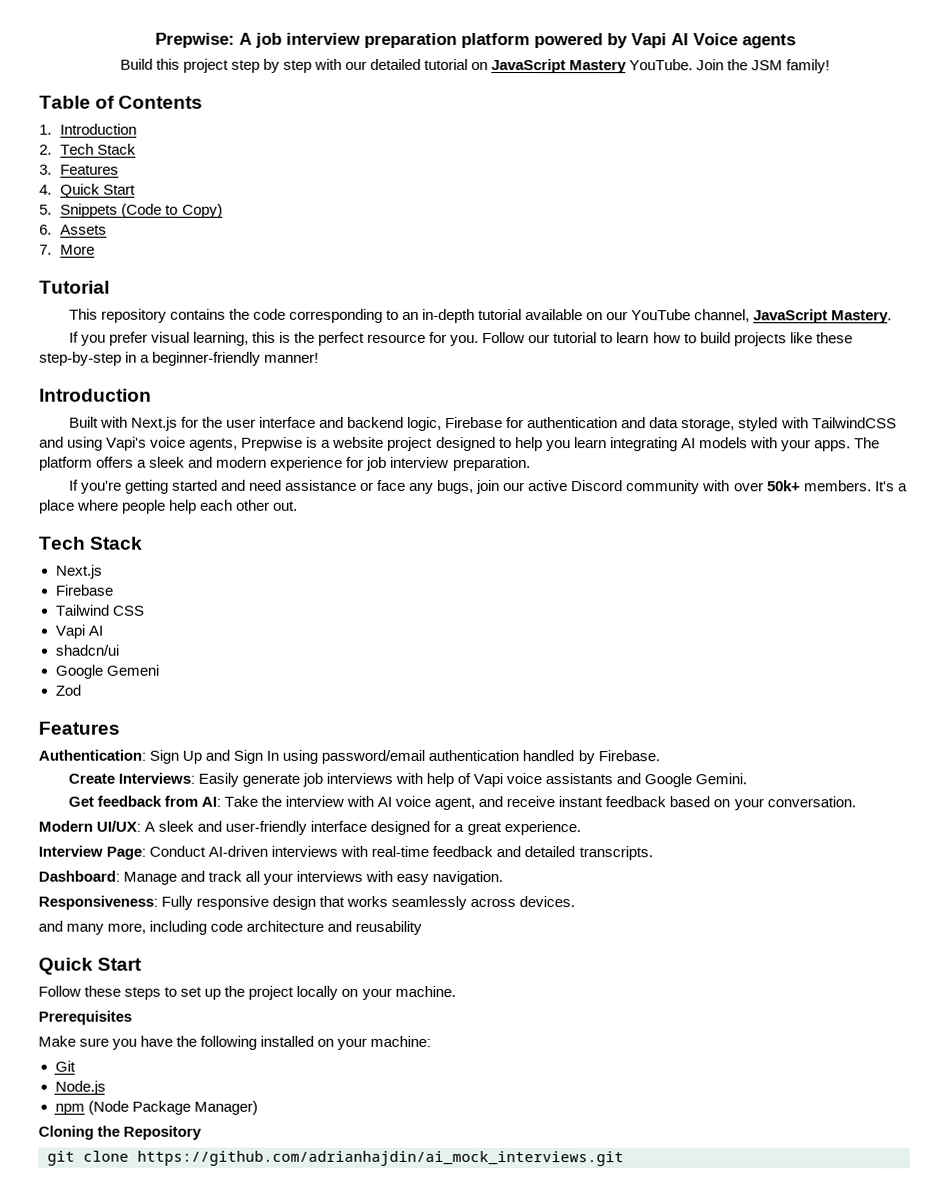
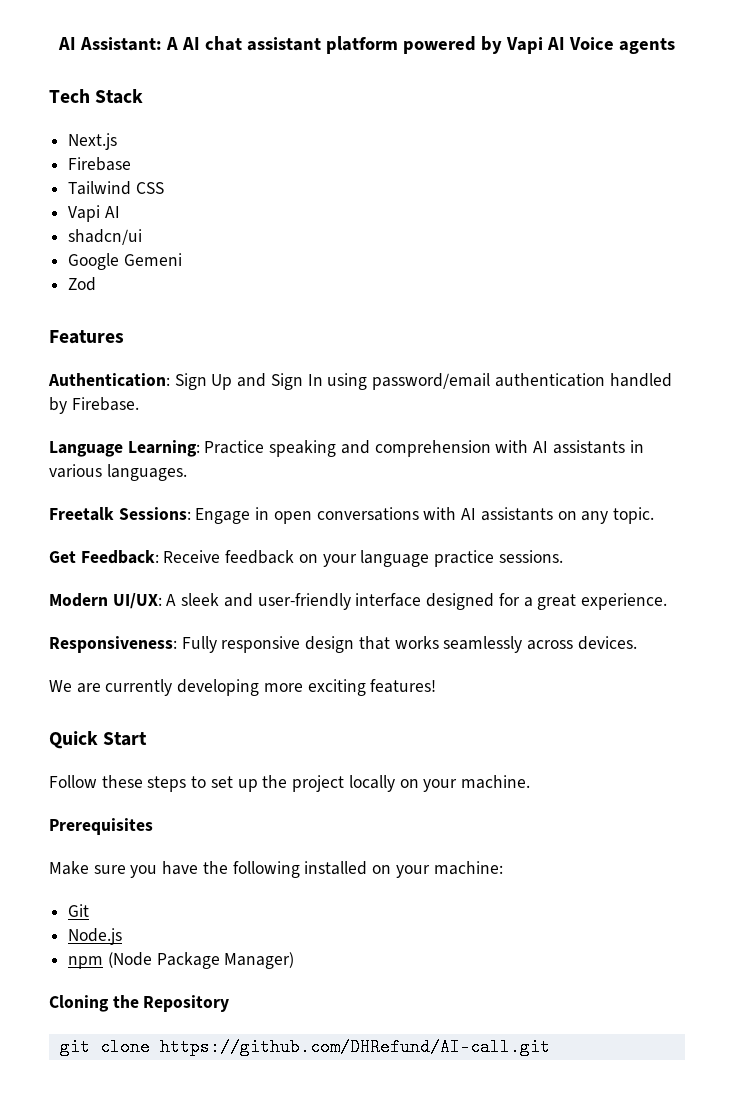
- Prepwise: A job interview preparation platform powered by Vapi AI Voice agents
+ AI Assistant: A AI chat assistant platform powered by Vapi AI Voice agents
- Build this project step by step with our detailed tutorial on JavaScript Mastery YouTube. Join the JSM family!
- Table of Contents
- 1. Introduction
- 2. Tech Stack
- 3. Features
- 4. Quick Start
- 5. Snippets (Code to Copy)
- 6. Assets
- 7. More
- Tutorial
- This repository contains the code corresponding to an in-depth tutorial available on our YouTube channel, JavaScript Mastery.
- If you prefer visual learning, this is the perfect resource for you. Follow our tutorial to learn how to build projects like these step-by-step in a beginner-friendly manner!
- Introduction
- Built with Next.js for the user interface and backend logic, Firebase for authentication and data storage, styled with TailwindCSS and using Vapi's voice agents, Prepwise is a website project designed to help you learn integrating AI models with your apps. The platform offers a sleek and modern experience for job interview preparation.
- If you're getting started and need assistance or face any bugs, join our active Discord community with over 50k+ members. It's a place where people help each other out.
- Create Interviews: Easily generate job interviews with help of Vapi voice assistants and Google Gemini.
- Get feedback from AI: Take the interview with AI voice agent, and receive instant feedback based on your conversation.
+ Language Learning: Practice speaking and comprehension with AI assistants in various languages.
+ Freetalk Sessions: Engage in open conversations with AI assistants on any topic.
+ Get Feedback: Receive feedback on your language practice sessions.
- Interview Page: Conduct AI-driven interviews with real-time feedback and detailed transcripts.
- Dashboard: Manage and track all your interviews with easy navigation.
- and many more, including code architecture and reusability
+ We are currently developing more exciting features!
- git clone https://github.com/adrianhajdin/ai_mock_interviews.git
+ git clone https://github.com/DHRefund/AI-call.git

